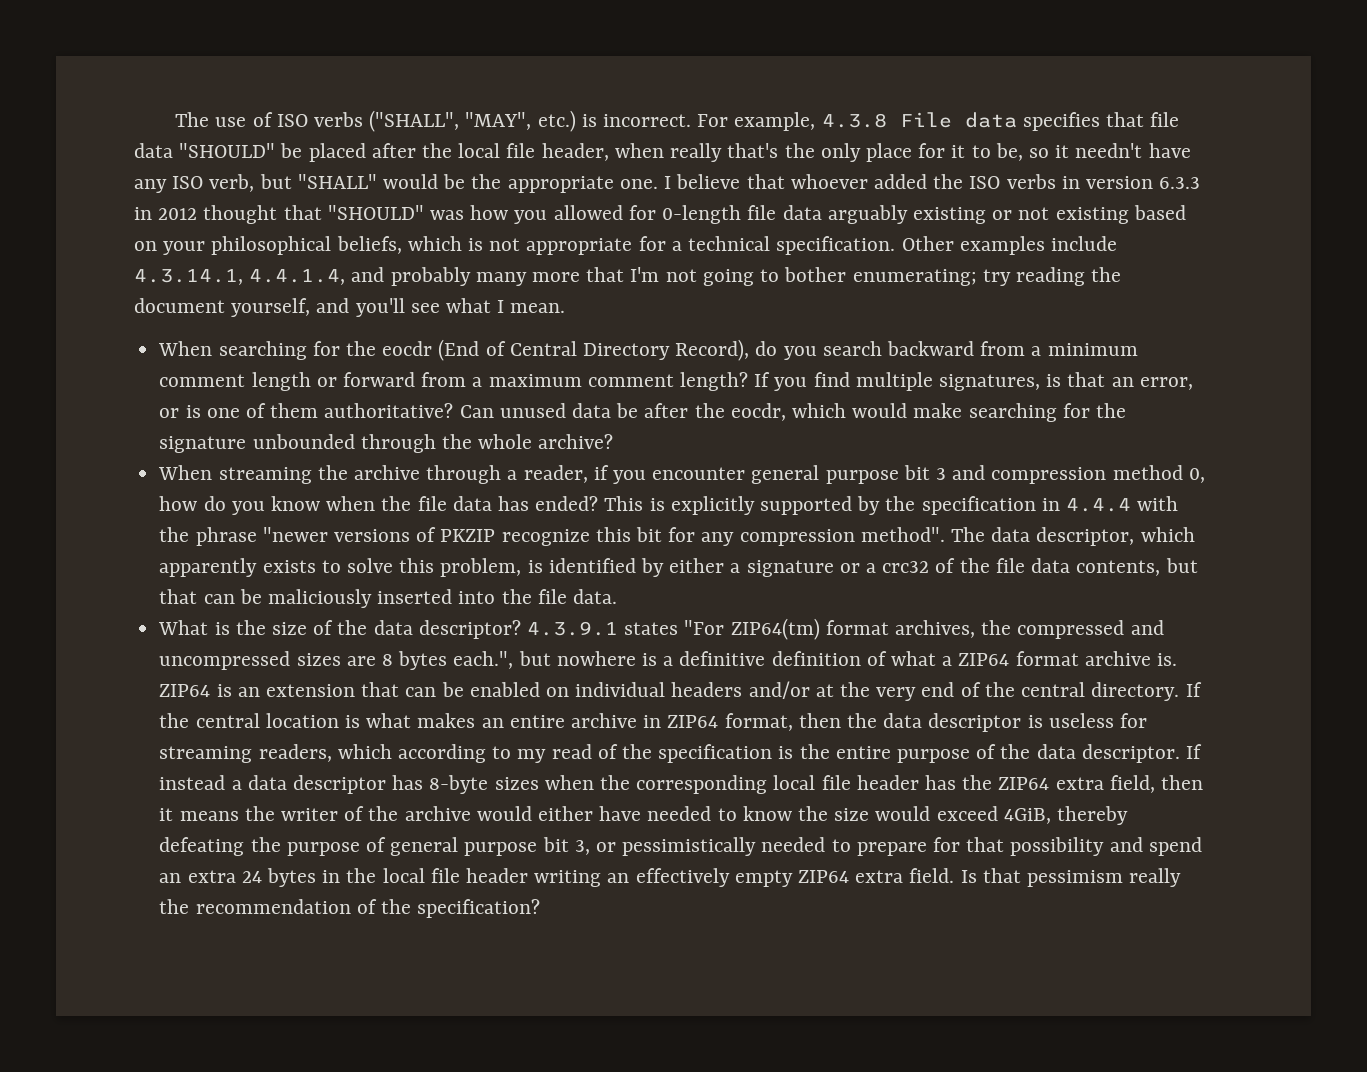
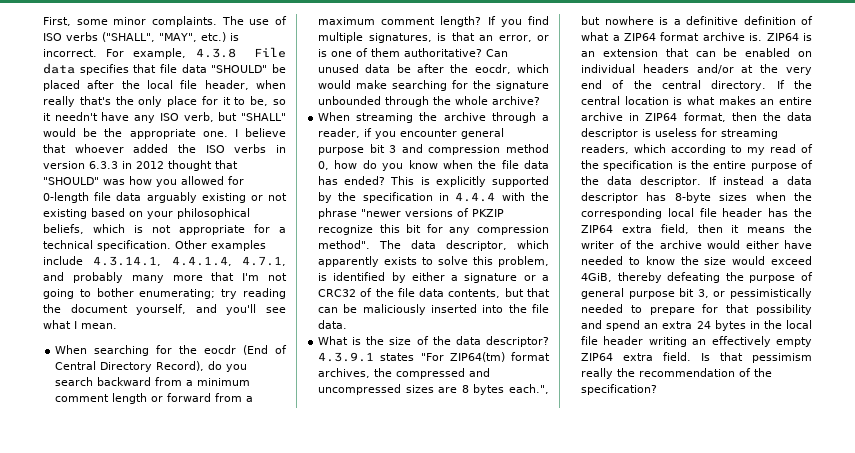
+ First, some minor complaints.
- Other examples include 4.3.14.1, 4.4.1.4, and probably many more that I'm not going to bother enumerating; try reading the document yourself, and you'll see what I mean.
+ Other examples include 4.3.14.1, 4.4.1.4, 4.7.1, and probably many more that I'm not going to bother enumerating; try reading the document yourself, and you'll see what I mean.
- The data descriptor, which apparently exists to solve this problem, is identified by either a signature or a crc32 of the file data contents, but that can be maliciously inserted into the file data.
+ The data descriptor, which apparently exists to solve this problem, is identified by either a signature or a CRC32 of the file data contents, but that can be maliciously inserted into the file data.

